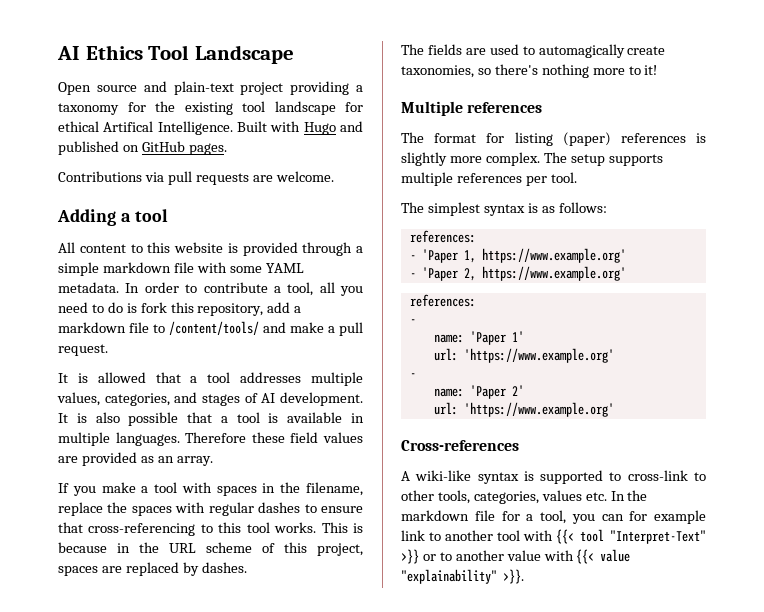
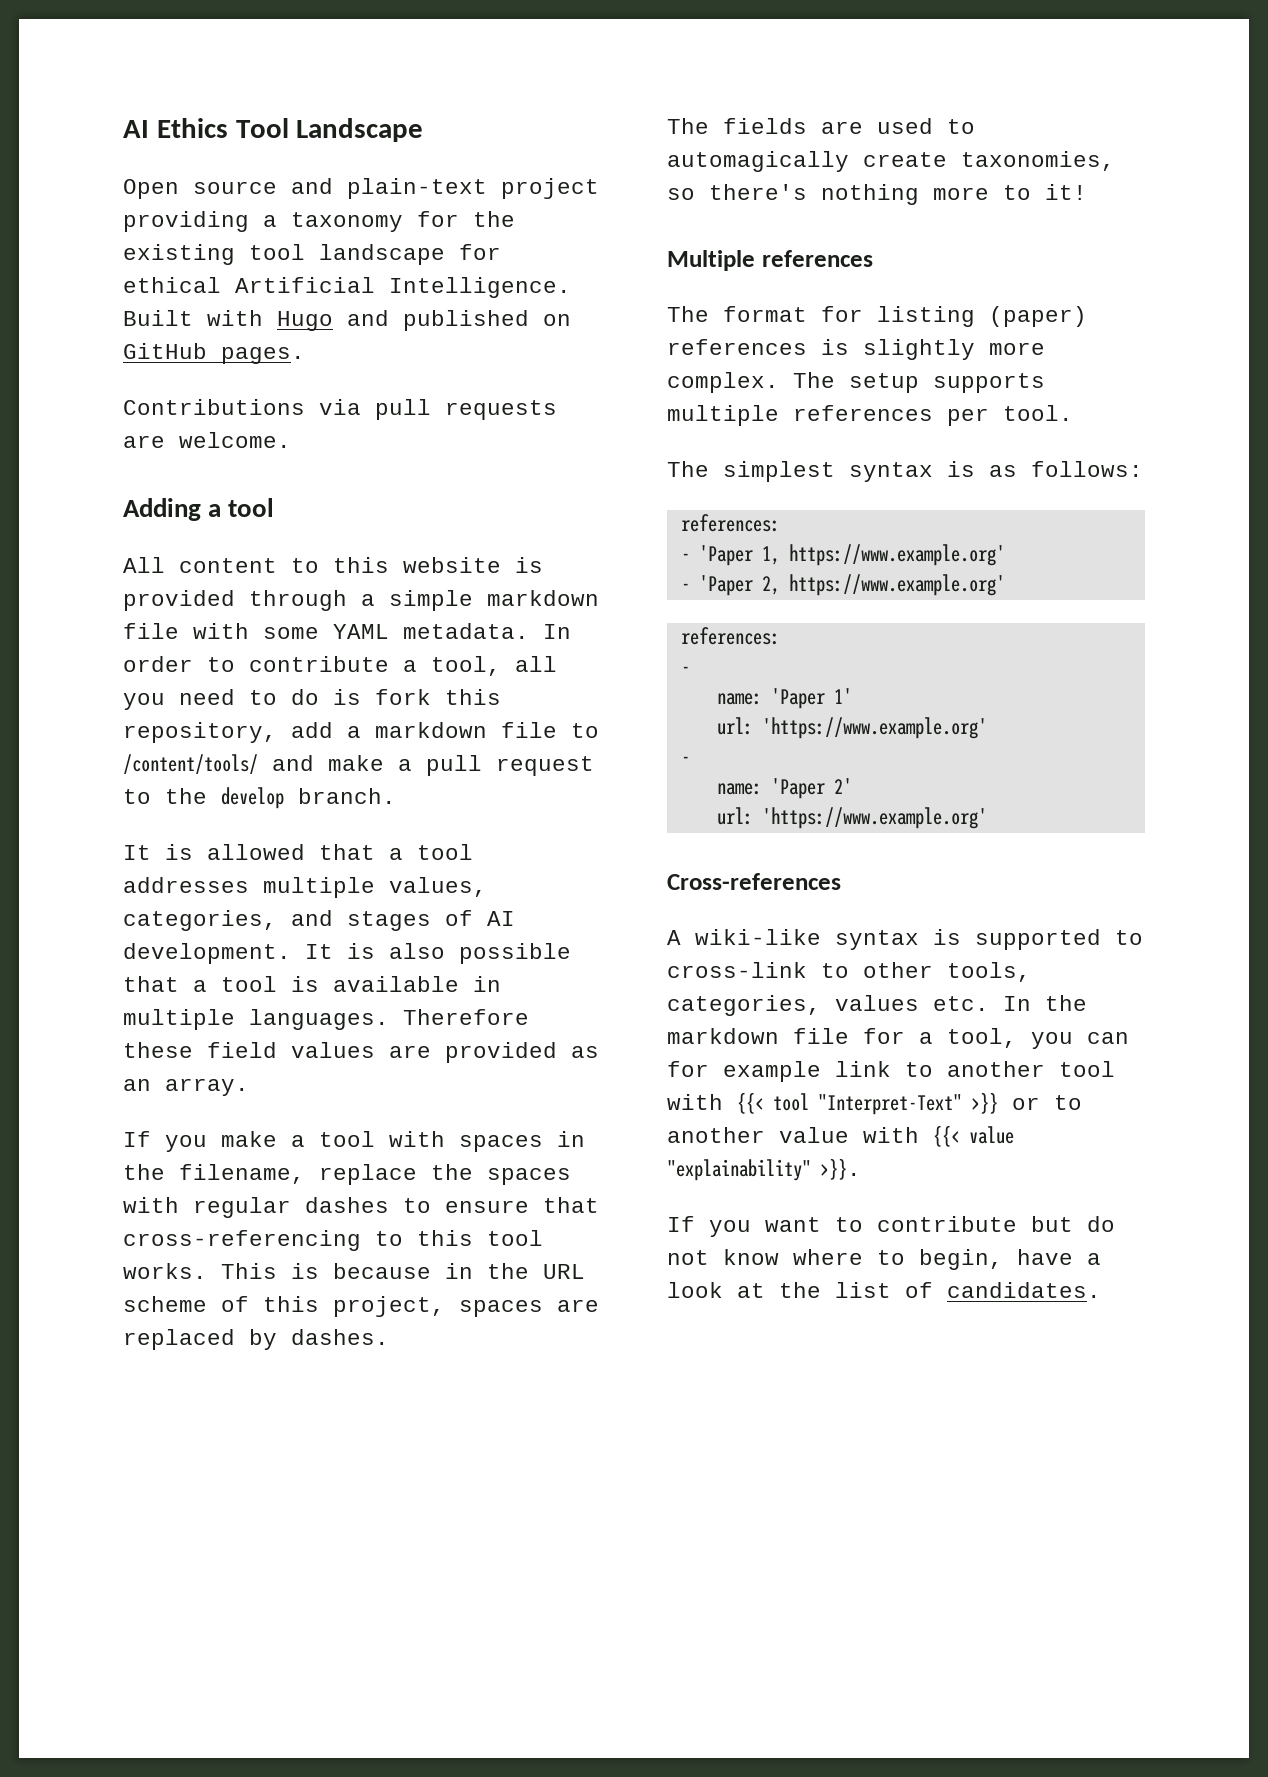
- Open source and plain-text project providing a taxonomy for the existing tool landscape for ethical Artifical Intelligence.
+ Open source and plain-text project providing a taxonomy for the existing tool landscape for ethical Artificial Intelligence.
- In order to contribute a tool, all you need to do is fork this repository, add a markdown file to /content/tools/ and make a pull request.
+ In order to contribute a tool, all you need to do is fork this repository, add a markdown file to /content/tools/ and make a pull request to the develop branch.
+ If you want to contribute but do not know where to begin, have a look at the list of candidates.

